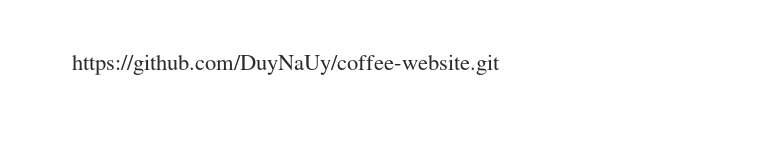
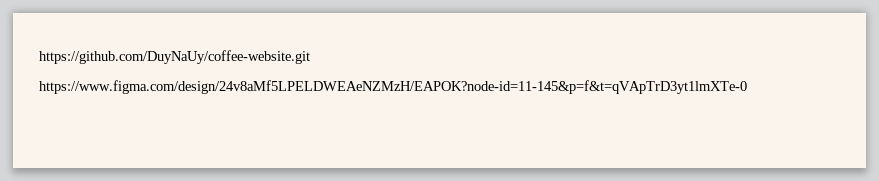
+ https://www.figma.com/design/24v8aMf5LPELDWEAeNZMzH/EAPOK?node-id=11-145&p=f&t=qVApTrD3yt1lmXTe-0

